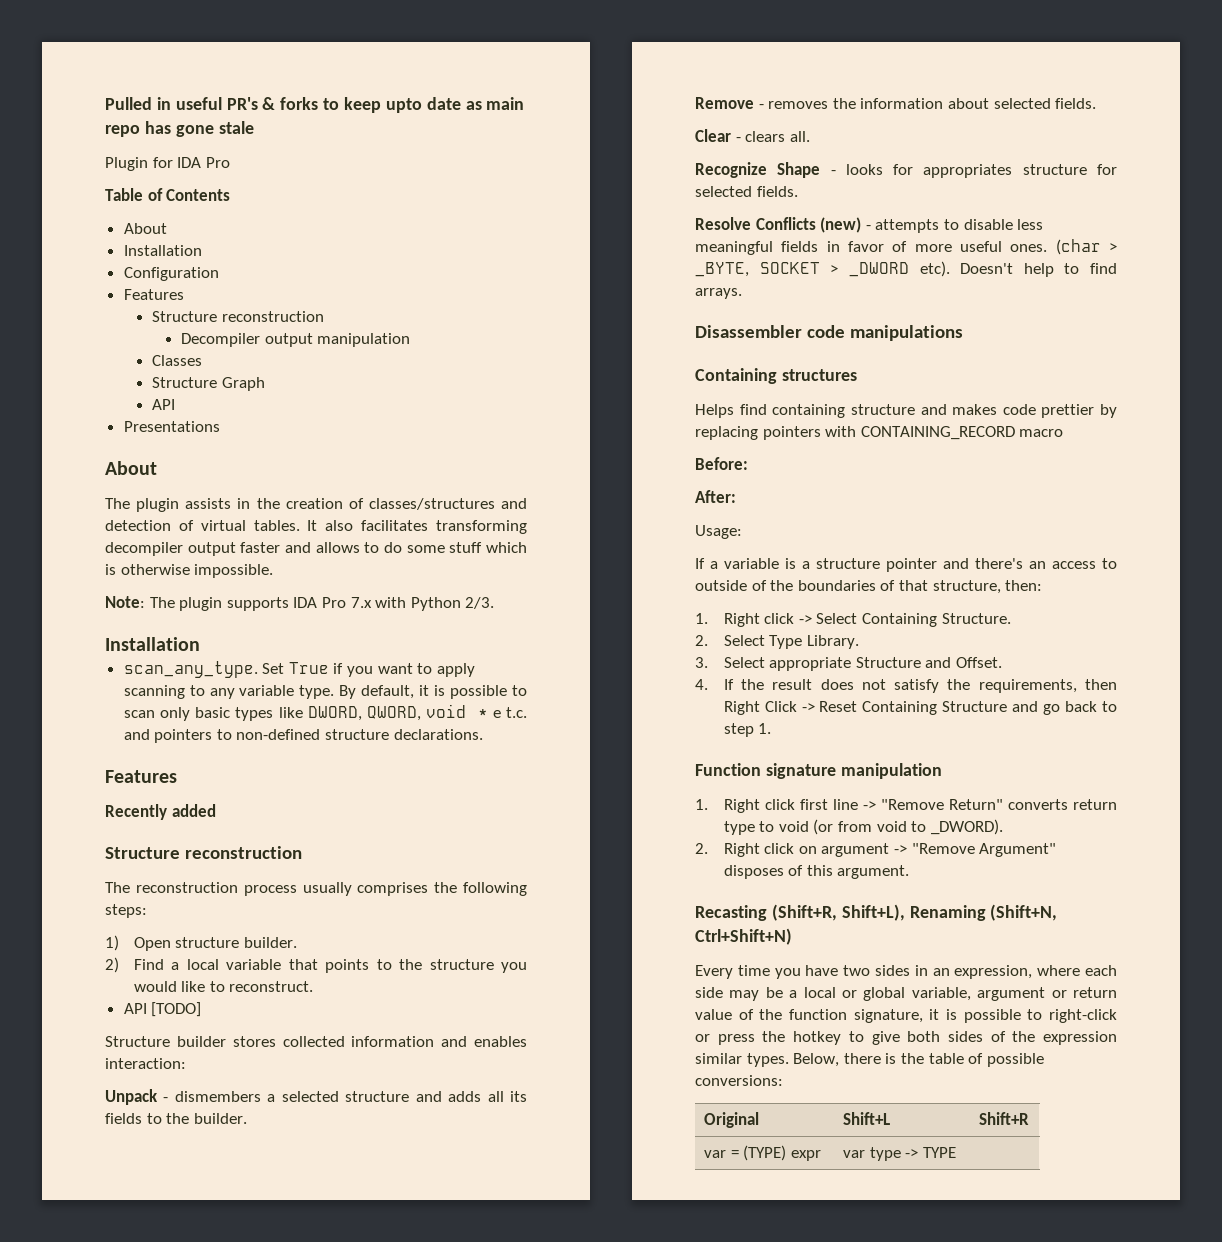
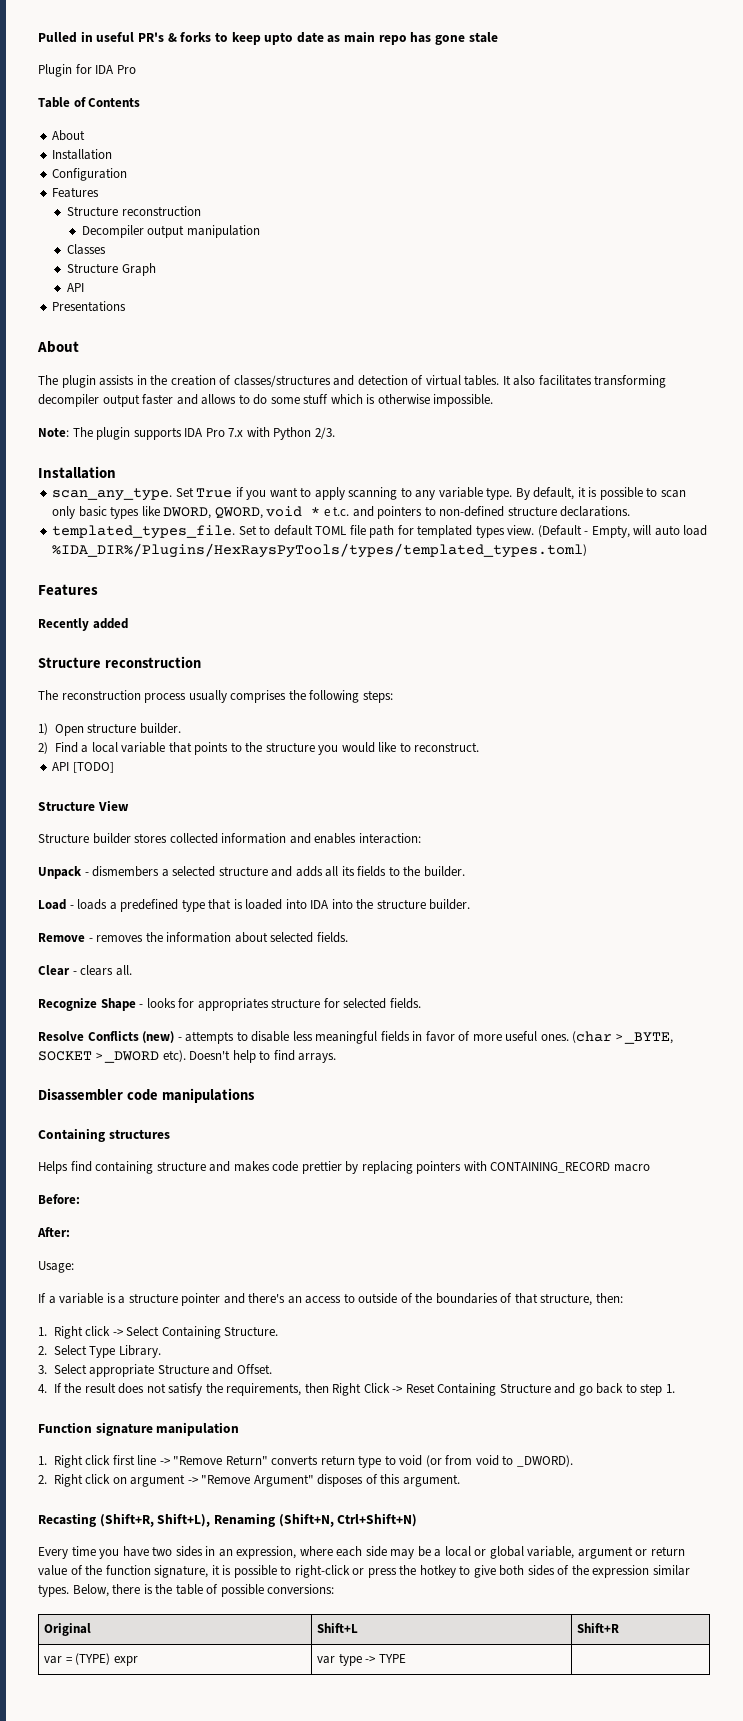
+ templated_types_file. Set to default TOML file path for templated types view. (Default - Empty, will auto load %IDA_DIR%/Plugins/HexRaysPyTools/types/templated_types.toml)
+ Structure View
+ Load - loads a predefined type that is loaded into IDA into the structure builder.

